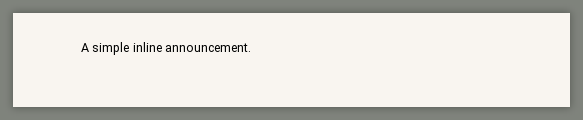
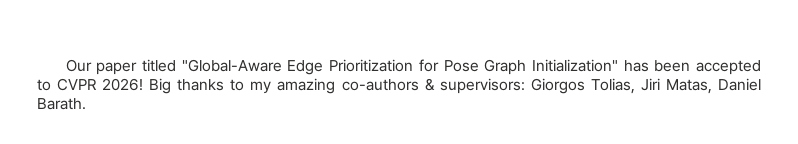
- A simple inline announcement.
+ Our paper titled "Global-Aware Edge Prioritization for Pose Graph Initialization" has been accepted to CVPR 2026! Big thanks to my amazing co-authors & supervisors: Giorgos Tolias, Jiri Matas, Daniel Barath.

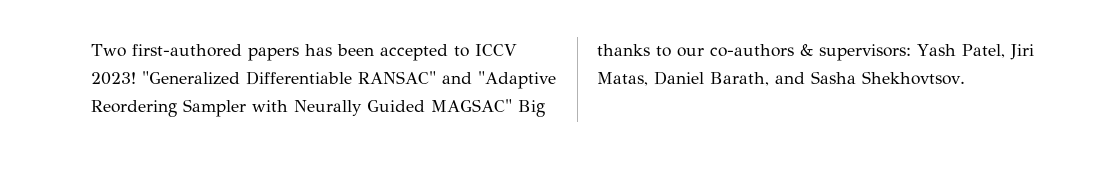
- Our paper titled "Global-Aware Edge Prioritization for Pose Graph Initialization" has been accepted to CVPR 2026! Big thanks to my amazing co-authors & supervisors: Giorgos Tolias, Jiri Matas, Daniel Barath.
+ Two first-authored papers has been accepted to ICCV 2023! "Generalized Differentiable RANSAC" and "Adaptive Reordering Sampler with Neurally Guided MAGSAC" Big thanks to our co-authors & supervisors: Yash Patel, Jiri Matas, Daniel Barath, and Sasha Shekhovtsov.

